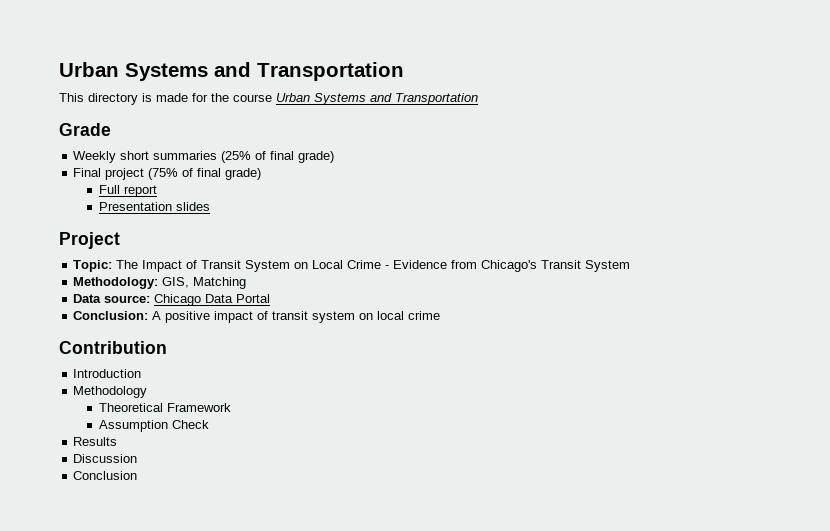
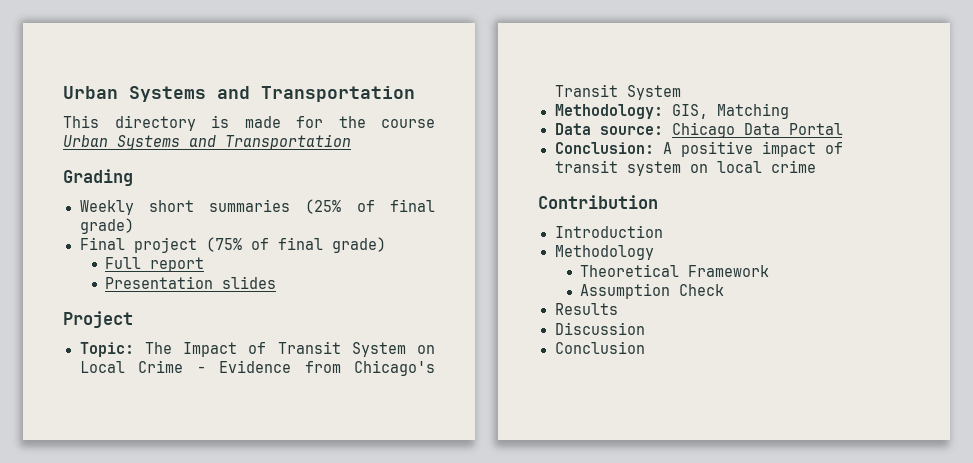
- Grade
+ Grading

